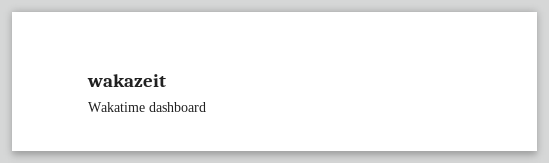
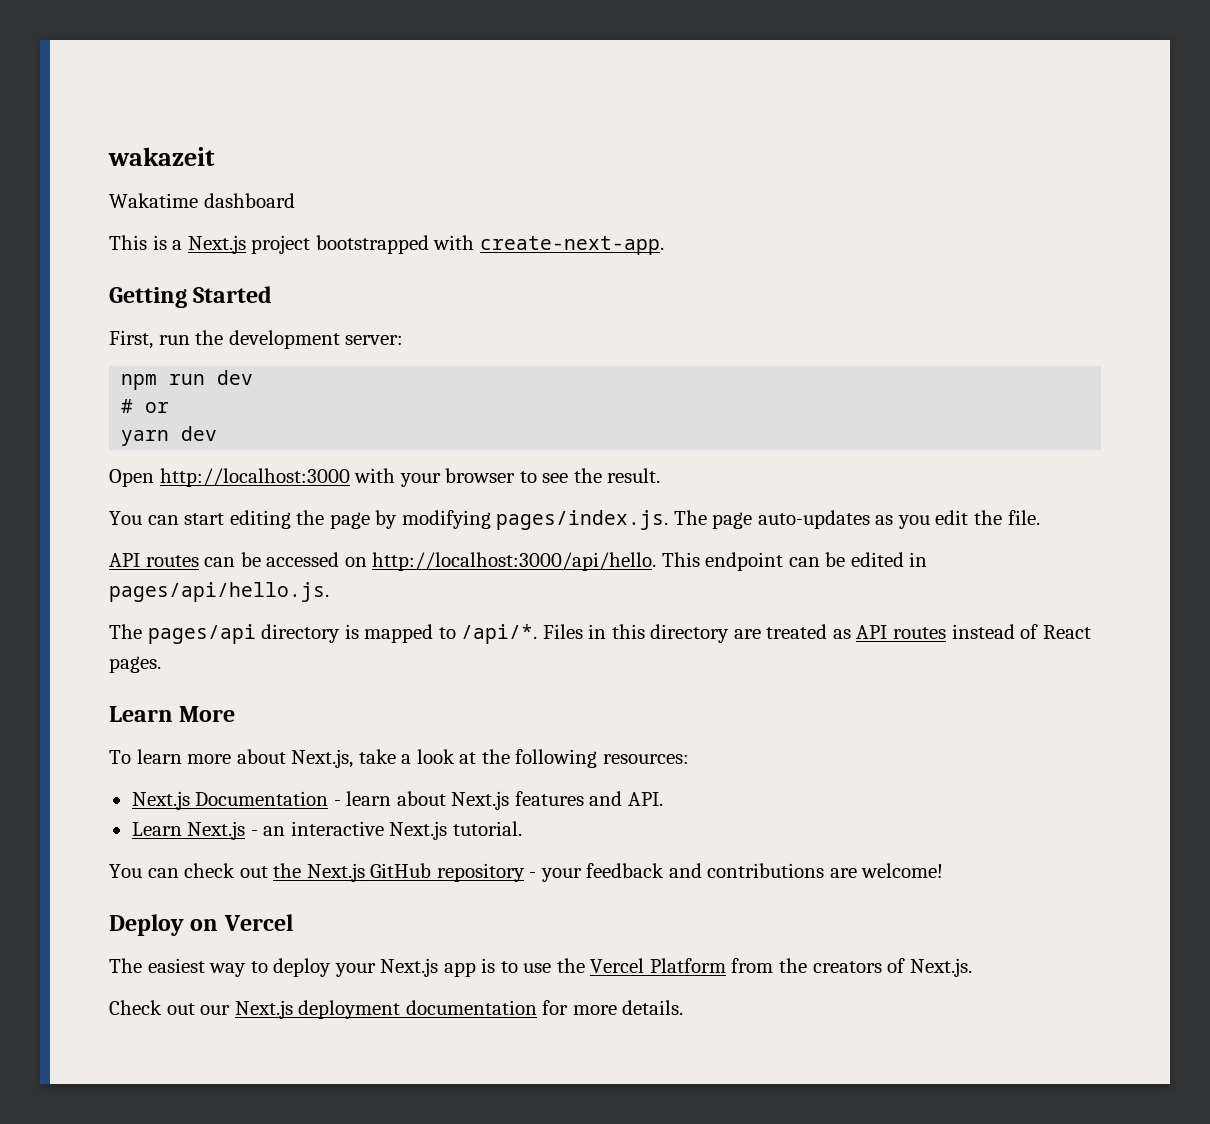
+ This is a Next.js project bootstrapped with create-next-app.
+ Getting Started
+ First, run the development server:
+ npm run dev
+ # or
+ yarn dev
+ Open http://localhost:3000 with your browser to see the result.
+ You can start editing the page by modifying pages/index.js. The page auto-updates as you edit the file.
+ API routes can be accessed on http://localhost:3000/api/hello. This endpoint can be edited in pages/api/hello.js.
+ The pages/api directory is mapped to /api/*. Files in this directory are treated as API routes instead of React pages.
+ Learn More
+ To learn more about Next.js, take a look at the following resources:
+ Next.js Documentation - learn about Next.js features and API.
+ Learn Next.js - an interactive Next.js tutorial.
+ You can check out the Next.js GitHub repository - your feedback and contributions are welcome!
+ Deploy on Vercel
+ The easiest way to deploy your Next.js app is to use the Vercel Platform from the creators of Next.js.
+ Check out our Next.js deployment documentation for more details.

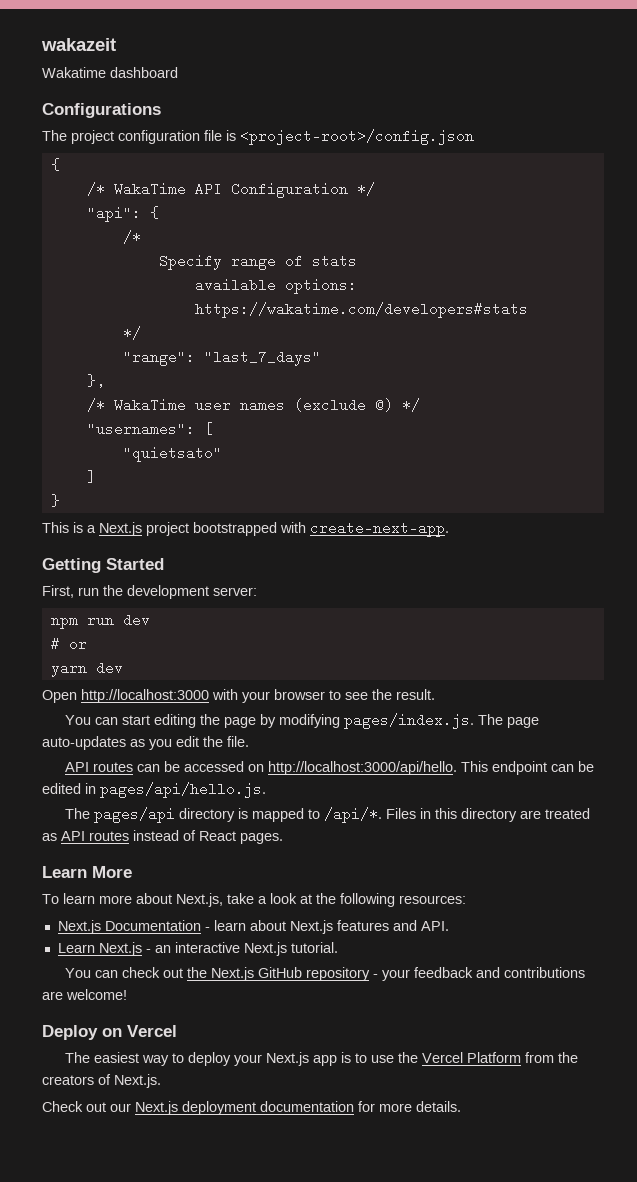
+ Configurations
+ The project configuration file is <project-root>/config.json
+ {
+ /* WakaTime API Configuration */
+ "api": {
+ /*
+ Specify range of stats
+ available options: https://wakatime.com/developers#stats
+ */
+ "range": "last_7_days"
+ },
+ /* WakaTime user names (exclude @) */
+ "usernames": [
+ "quietsato"
+ ]
+ }

